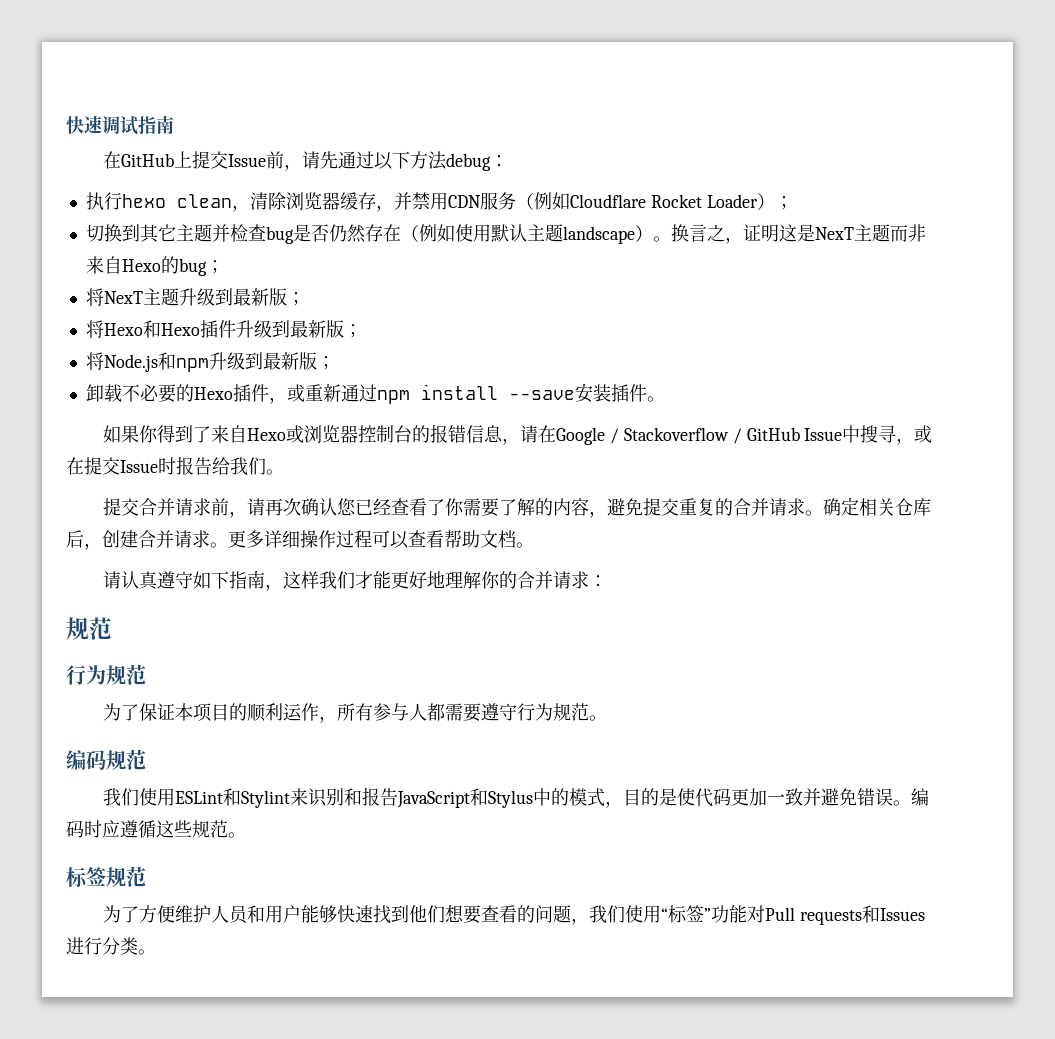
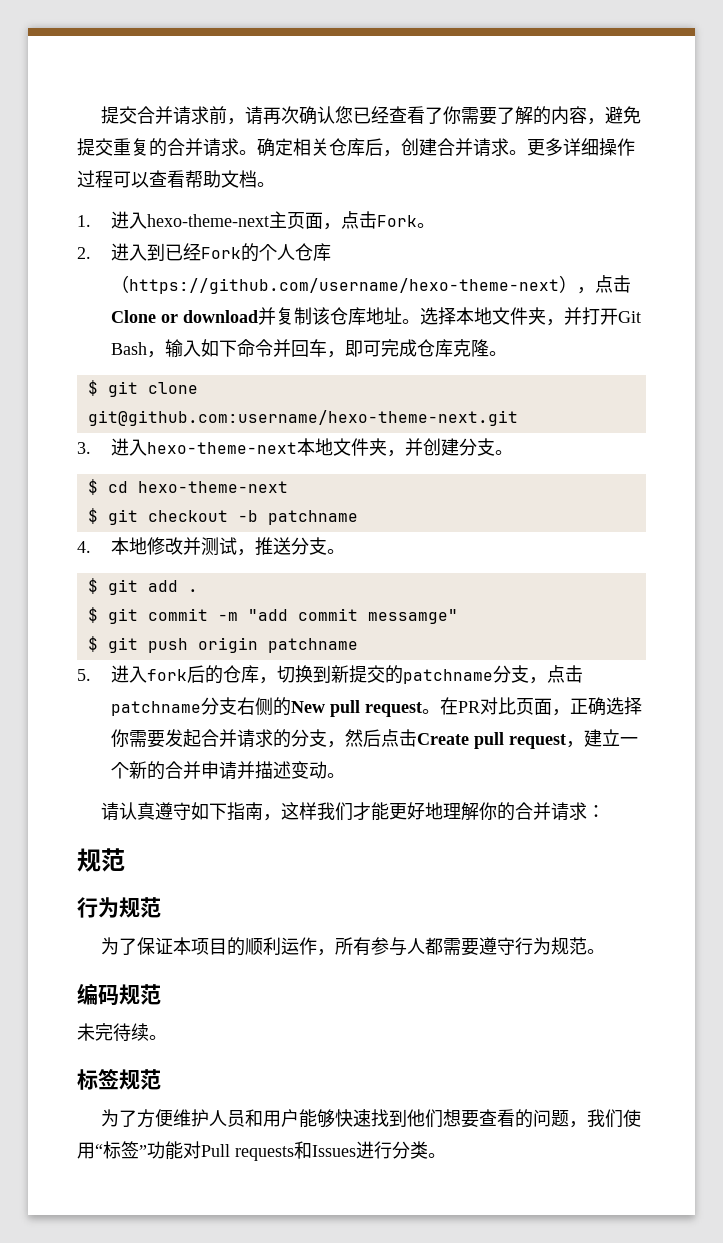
- 快速调试指南
- 在GitHub上提交Issue前，请先通过以下方法debug：
- 执行hexo clean，清除浏览器缓存，并禁用CDN服务（例如Cloudflare Rocket Loader）；
- 切换到其它主题并检查bug是否仍然存在（例如使用默认主题landscape）。换言之，证明这是NexT主题而非来自Hexo的bug；
- 将NexT主题升级到最新版；
- 将Hexo和Hexo插件升级到最新版；
- 将Node.js和npm升级到最新版；
- 卸载不必要的Hexo插件，或重新通过npm install --save安装插件。
- 如果你得到了来自Hexo或浏览器控制台的报错信息，请在Google / Stackoverflow / GitHub Issue中搜寻，或在提交Issue时报告给我们。
+ 1.进入hexo-theme-next主页面，点击Fork。
+ 2.进入到已经Fork的个人仓库（https://github.com/username/hexo-theme-next），点击Clone or download并复制该仓库地址。选择本地文件夹，并打开Git Bash，输入如下命令并回车，即可完成仓库克隆。
+ $ git clone git@github.com:username/hexo-theme-next.git
+ 3.进入hexo-theme-next本地文件夹，并创建分支。
+ $ cd hexo-theme-next
+ $ git checkout -b patchname
+ 4.本地修改并测试，推送分支。
+ $ git add .
+ $ git commit -m "add commit messamge"
+ $ git push origin patchname
+ 5.进入fork后的仓库，切换到新提交的patchname分支，点击patchname分支右侧的New pull request。在PR对比页面，正确选择你需要发起合并请求的分支，然后点击Create pull request，建立一个新的合并申请并描述变动。
- 我们使用ESLint和Stylint来识别和报告JavaScript和Stylus中的模式，目的是使代码更加一致并避免错误。编码时应遵循这些规范。
+ 未完待续。

